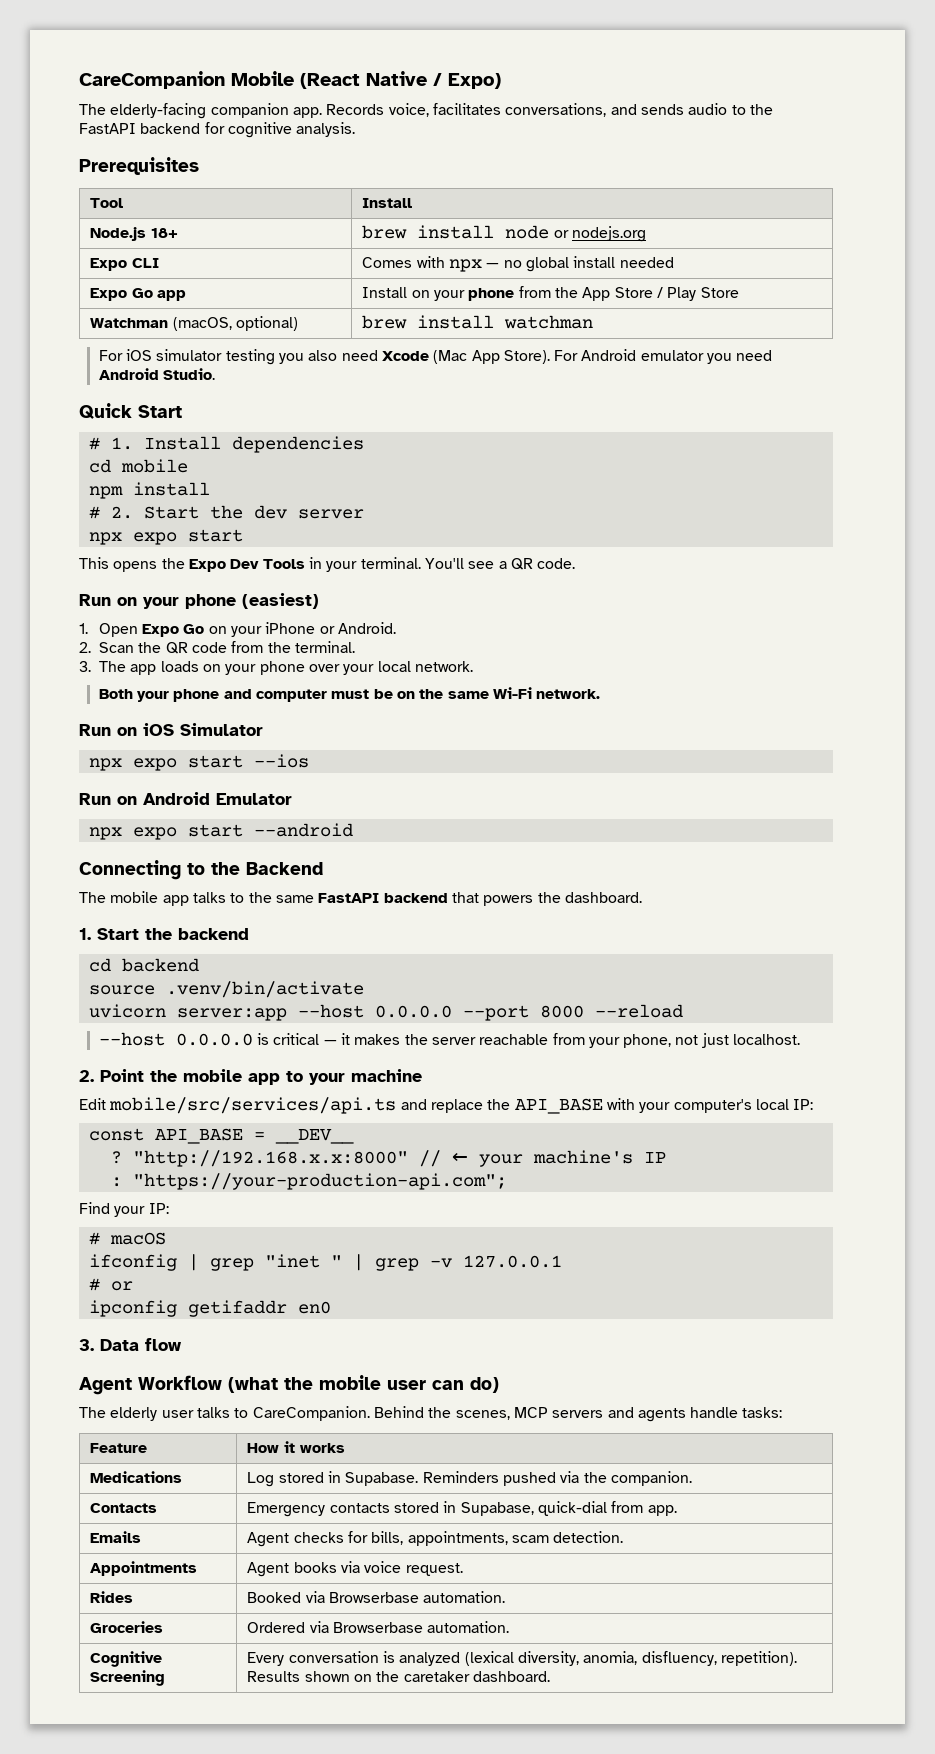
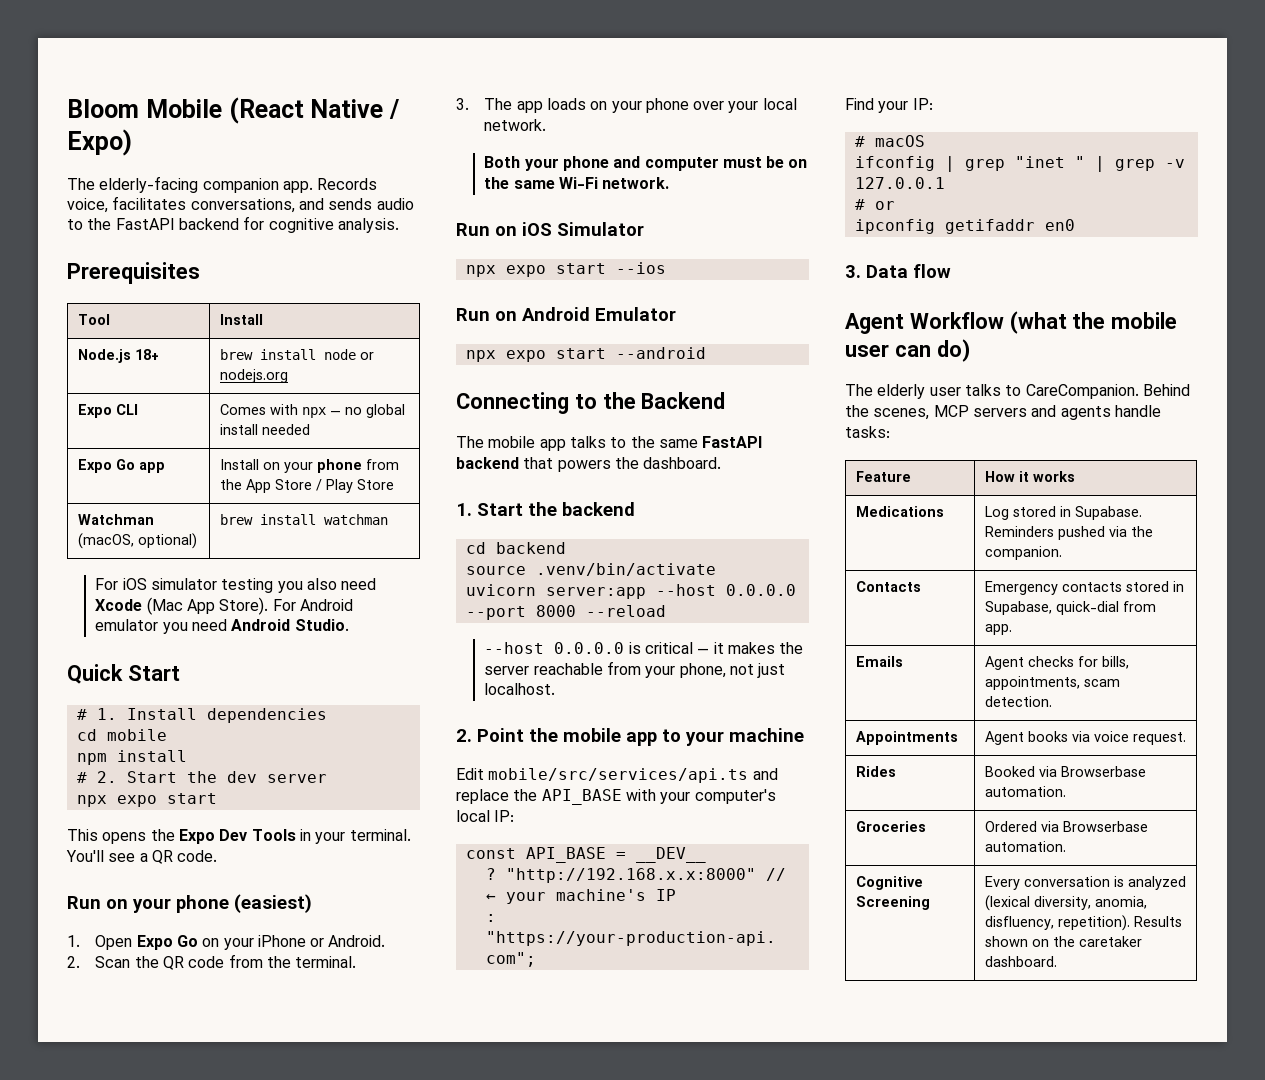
- CareCompanion Mobile (React Native / Expo)
+ Bloom Mobile (React Native / Expo)

